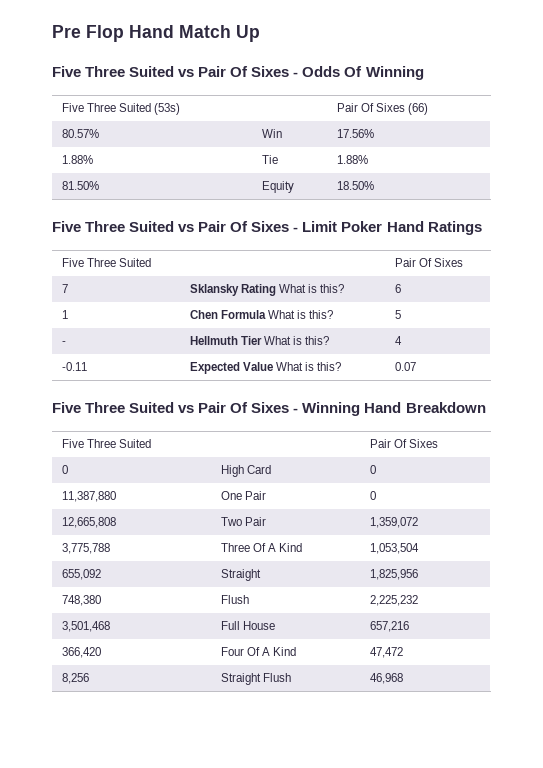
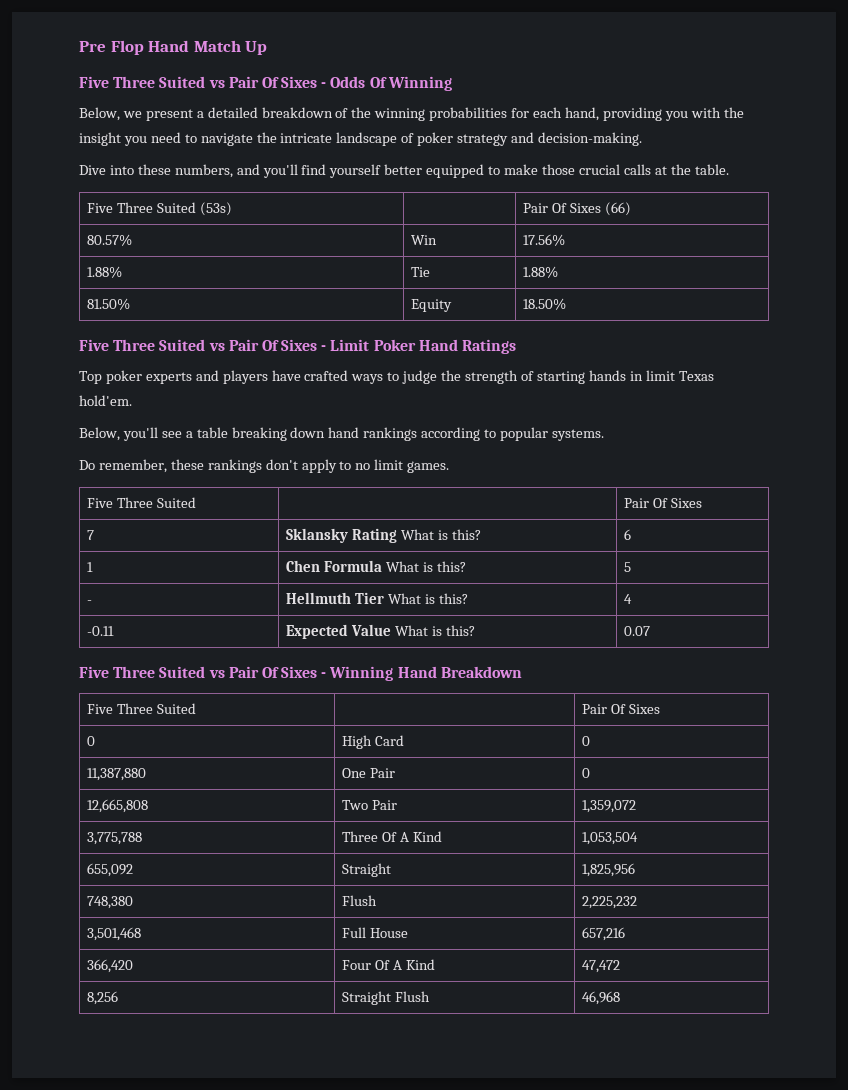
+ Below, we present a detailed breakdown of the winning probabilities for each hand, providing you with the insight you need to navigate the intricate landscape of poker strategy and decision-making.
+ Dive into these numbers, and you'll find yourself better equipped to make those crucial calls at the table.
+ Top poker experts and players have crafted ways to judge the strength of starting hands in limit Texas hold'em.
+ Below, you'll see a table breaking down hand rankings according to popular systems.
+ Do remember, these rankings don't apply to no limit games.

